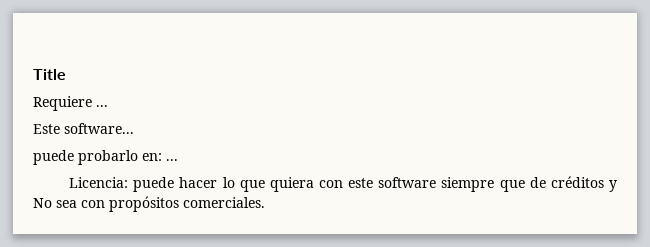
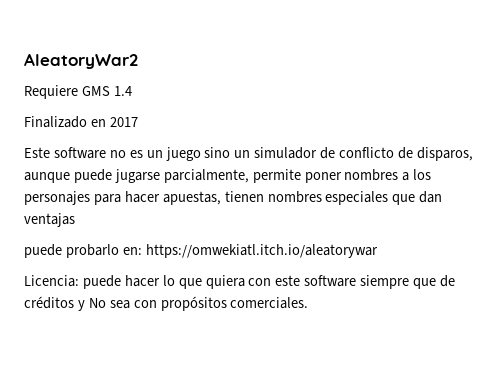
- Title
+ AleatoryWar2
- Requiere ...
- Este software...
+ Requiere GMS 1.4
+ Finalizado en 2017
+ Este software no es un juego sino un simulador de conflicto de disparos, aunque puede jugarse parcialmente, permite poner nombres a los personajes para hacer apuestas, tienen nombres especiales que dan ventajas
- puede probarlo en: ...
+ puede probarlo en: https://omwekiatl.itch.io/aleatorywar

